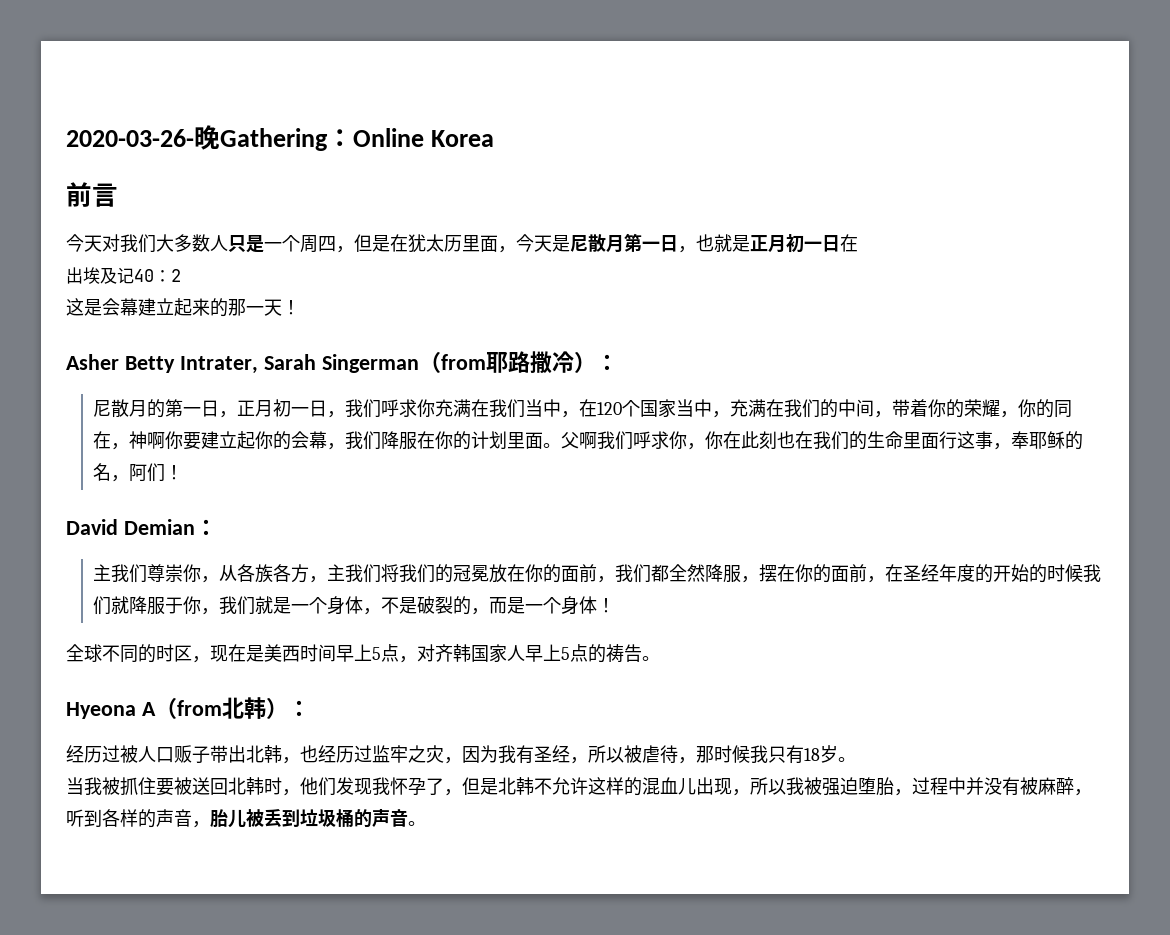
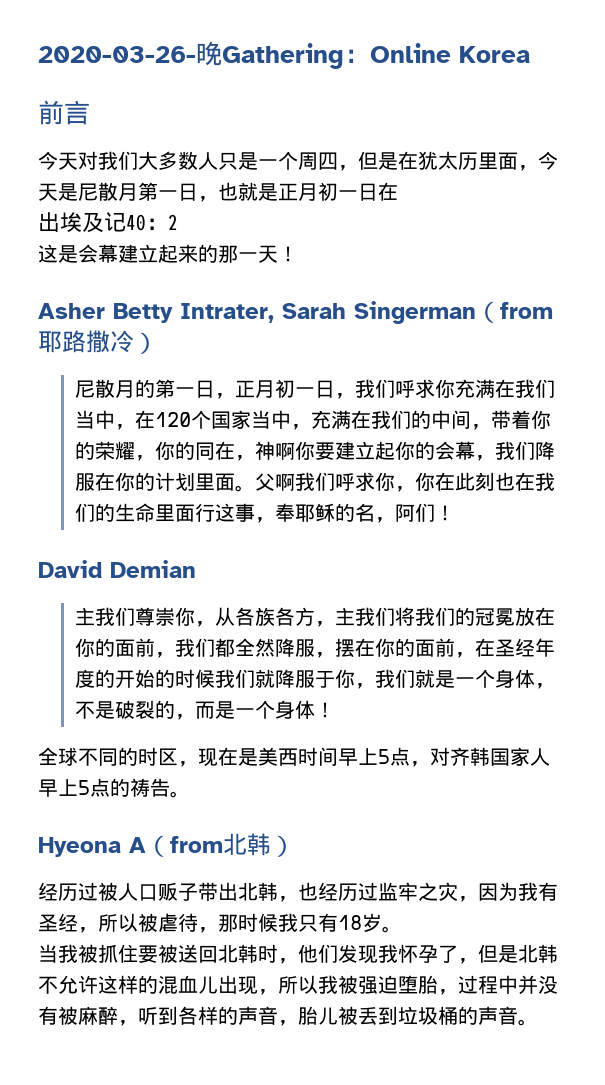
- Asher Betty Intrater, Sarah Singerman（from耶路撒冷）：
+ Asher Betty Intrater, Sarah Singerman（from耶路撒冷）
- David Demian：
+ David Demian
- Hyeona A（from北韩）：
+ Hyeona A（from北韩）

